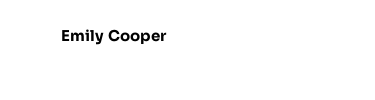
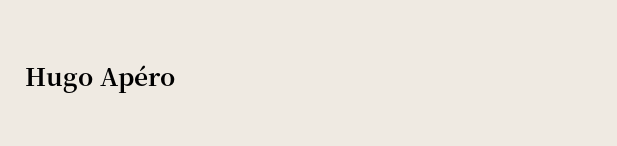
- Emily Cooper
+ Hugo Apéro

